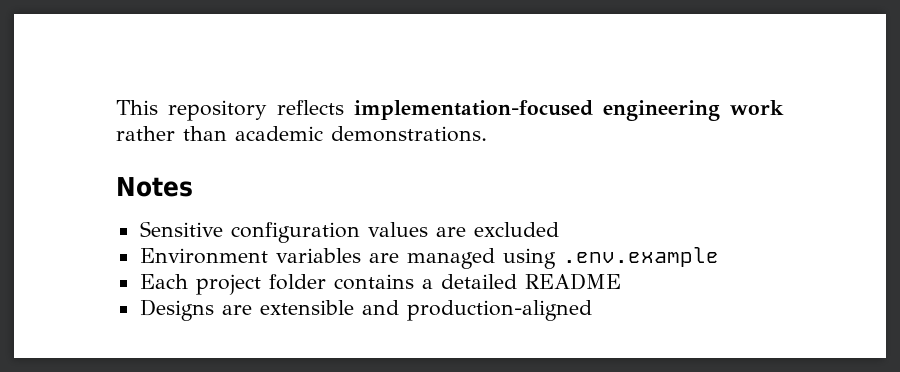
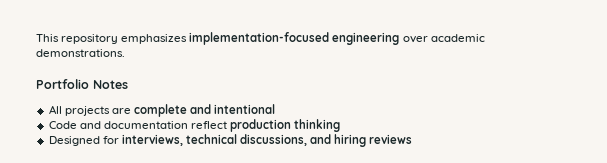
- This repository reflects implementation-focused engineering work rather than academic demonstrations.
+ This repository emphasizes implementation-focused engineering over academic demonstrations.
- Notes
+ Portfolio Notes
- Sensitive configuration values are excluded
- Environment variables are managed using .env.example
- Each project folder contains a detailed README
- Designs are extensible and production-aligned
+ All projects are complete and intentional
+ Code and documentation reflect production thinking
+ Designed for interviews, technical discussions, and hiring reviews

